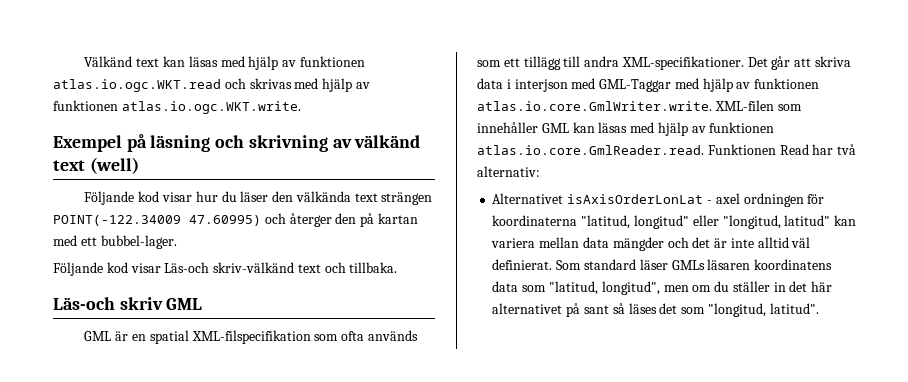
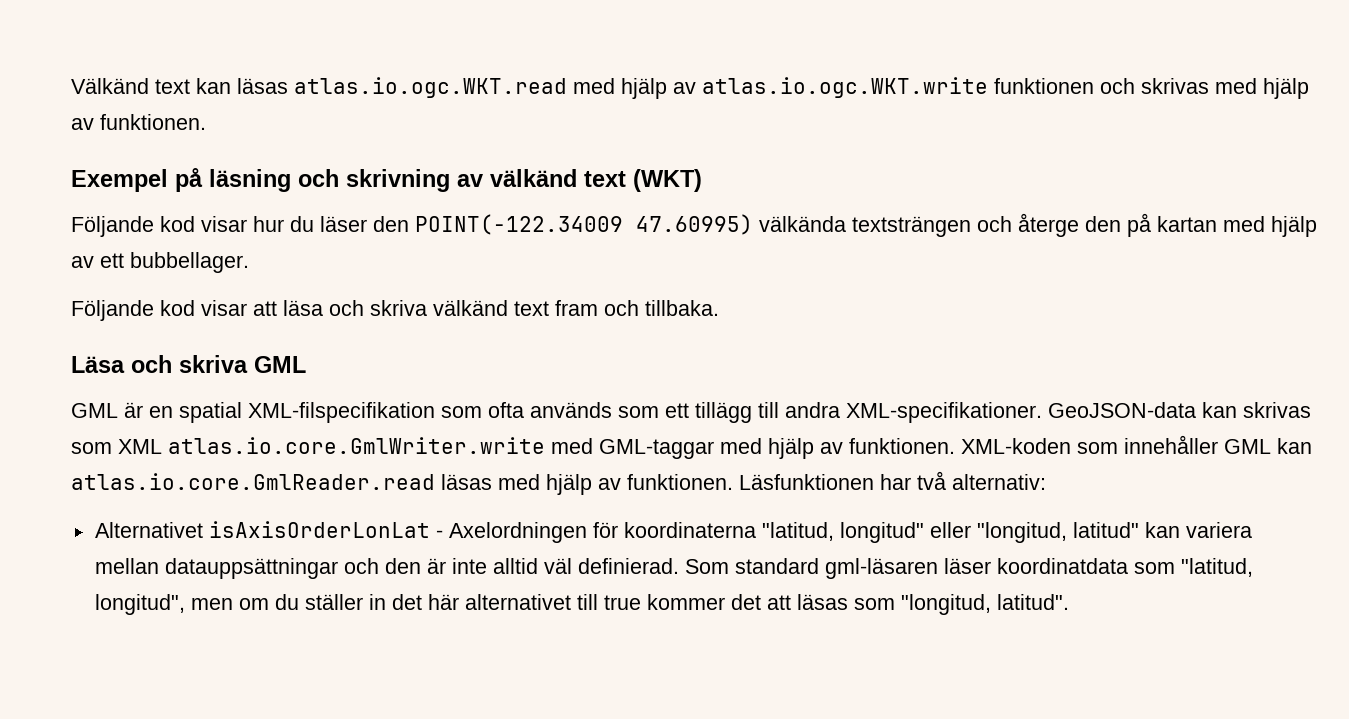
- Välkänd text kan läsas med hjälp av funktionen atlas.io.ogc.WKT.read och skrivas med hjälp av funktionen atlas.io.ogc.WKT.write.
+ Välkänd text kan läsas atlas.io.ogc.WKT.read med hjälp av atlas.io.ogc.WKT.write funktionen och skrivas med hjälp av funktionen.
- Exempel på läsning och skrivning av välkänd text (well)
+ Exempel på läsning och skrivning av välkänd text (WKT)
- Följande kod visar hur du läser den välkända text strängen POINT(-122.34009 47.60995) och återger den på kartan med ett bubbel-lager.
- Följande kod visar Läs-och skriv-välkänd text och tillbaka.
+ Följande kod visar hur du läser den POINT(-122.34009 47.60995) välkända textsträngen och återge den på kartan med hjälp av ett bubbellager.
+ Följande kod visar att läsa och skriva välkänd text fram och tillbaka.
- Läs-och skriv GML
+ Läsa och skriva GML
- Det går att skriva data i interjson med GML-Taggar med hjälp av funktionen atlas.io.core.GmlWriter.write. XML-filen som innehåller GML kan läsas med hjälp av funktionen atlas.io.core.GmlReader.read. Funktionen Read har två alternativ:
+ GeoJSON-data kan skrivas som XML atlas.io.core.GmlWriter.write med GML-taggar med hjälp av funktionen. XML-koden som innehåller GML kan atlas.io.core.GmlReader.read läsas med hjälp av funktionen. Läsfunktionen har två alternativ:
- Alternativet isAxisOrderLonLat - axel ordningen för koordinaterna "latitud, longitud" eller "longitud, latitud" kan variera mellan data mängder och det är inte alltid väl definierat.
+ Alternativet isAxisOrderLonLat - Axelordningen för koordinaterna "latitud, longitud" eller "longitud, latitud" kan variera mellan datauppsättningar och den är inte alltid väl definierad.
- Som standard läser GMLs läsaren koordinatens data som "latitud, longitud", men om du ställer in det här alternativet på sant så läses det som "longitud, latitud".
+ Som standard gml-läsaren läser koordinatdata som "latitud, longitud", men om du ställer in det här alternativet till true kommer det att läsas som "longitud, latitud".

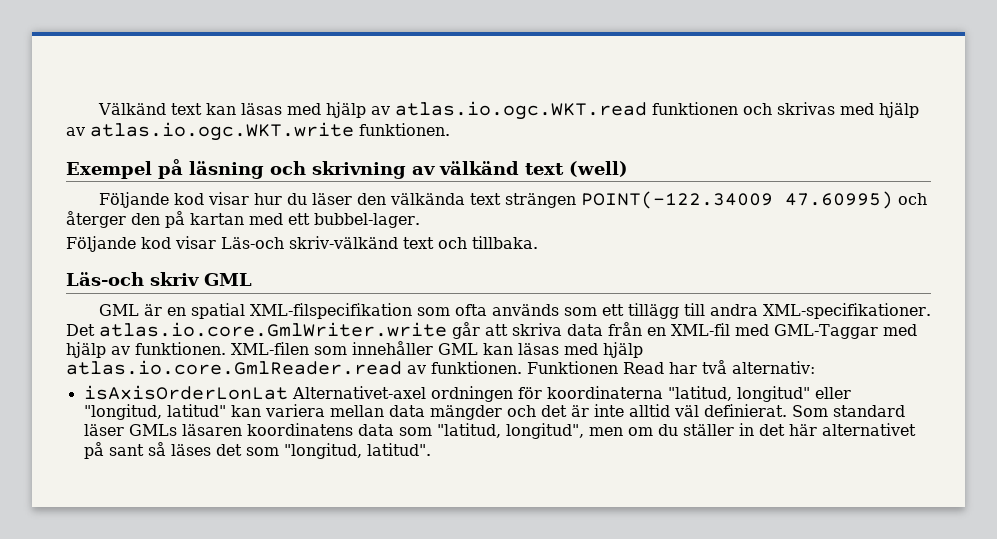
- Välkänd text kan läsas atlas.io.ogc.WKT.read med hjälp av atlas.io.ogc.WKT.write funktionen och skrivas med hjälp av funktionen.
+ Välkänd text kan läsas med hjälp av atlas.io.ogc.WKT.read funktionen och skrivas med hjälp av atlas.io.ogc.WKT.write funktionen.
- Exempel på läsning och skrivning av välkänd text (WKT)
+ Exempel på läsning och skrivning av välkänd text (well)
- Följande kod visar hur du läser den POINT(-122.34009 47.60995) välkända textsträngen och återge den på kartan med hjälp av ett bubbellager.
- Följande kod visar att läsa och skriva välkänd text fram och tillbaka.
+ Följande kod visar hur du läser den välkända text strängen POINT(-122.34009 47.60995) och återger den på kartan med ett bubbel-lager.
+ Följande kod visar Läs-och skriv-välkänd text och tillbaka.
- Läsa och skriva GML
+ Läs-och skriv GML
- GeoJSON-data kan skrivas som XML atlas.io.core.GmlWriter.write med GML-taggar med hjälp av funktionen. XML-koden som innehåller GML kan atlas.io.core.GmlReader.read läsas med hjälp av funktionen. Läsfunktionen har två alternativ:
+ Det atlas.io.core.GmlWriter.write går att skriva data från en XML-fil med GML-Taggar med hjälp av funktionen. XML-filen som innehåller GML kan läsas med hjälp atlas.io.core.GmlReader.read av funktionen. Funktionen Read har två alternativ:
- Alternativet isAxisOrderLonLat - Axelordningen för koordinaterna "latitud, longitud" eller "longitud, latitud" kan variera mellan datauppsättningar och den är inte alltid väl definierad.
+ isAxisOrderLonLat Alternativet-axel ordningen för koordinaterna "latitud, longitud" eller "longitud, latitud" kan variera mellan data mängder och det är inte alltid väl definierat.
- Som standard gml-läsaren läser koordinatdata som "latitud, longitud", men om du ställer in det här alternativet till true kommer det att läsas som "longitud, latitud".
+ Som standard läser GMLs läsaren koordinatens data som "latitud, longitud", men om du ställer in det här alternativet på sant så läses det som "longitud, latitud".

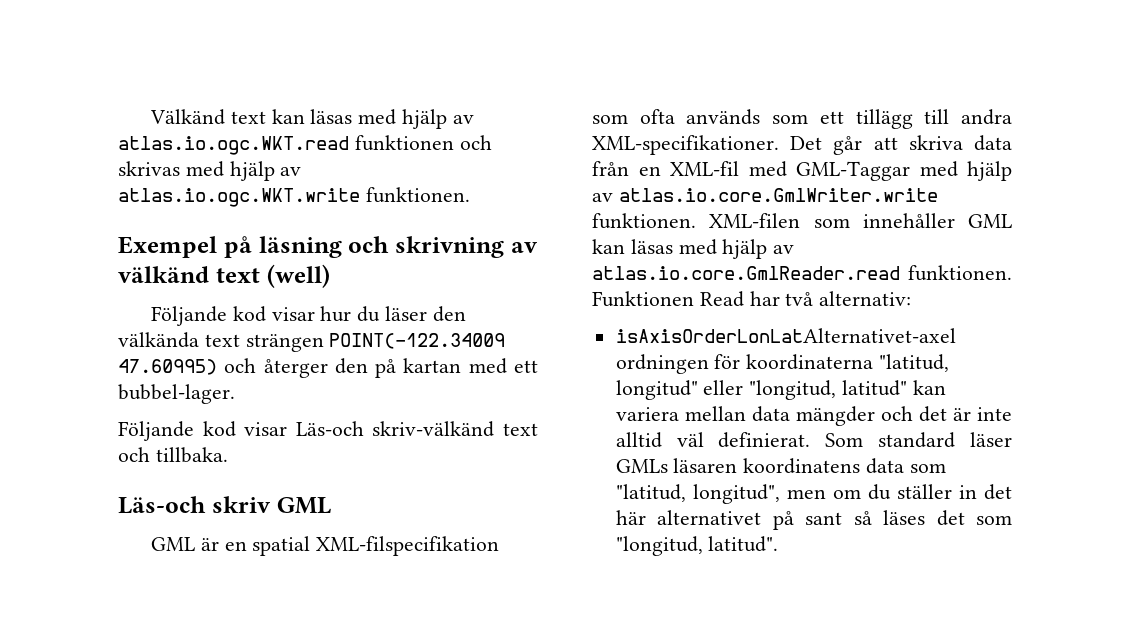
- Det atlas.io.core.GmlWriter.write går att skriva data från en XML-fil med GML-Taggar med hjälp av funktionen.
+ Det går att skriva data från en XML-fil med GML-Taggar med hjälp av atlas.io.core.GmlWriter.write funktionen.
- XML-filen som innehåller GML kan läsas med hjälp atlas.io.core.GmlReader.read av funktionen.
+ XML-filen som innehåller GML kan läsas med hjälp av atlas.io.core.GmlReader.read funktionen.
- isAxisOrderLonLat Alternativet-axel ordningen för koordinaterna "latitud, longitud" eller "longitud, latitud" kan variera mellan data mängder och det är inte alltid väl definierat.
+ isAxisOrderLonLatAlternativet-axel ordningen för koordinaterna "latitud, longitud" eller "longitud, latitud" kan variera mellan data mängder och det är inte alltid väl definierat.

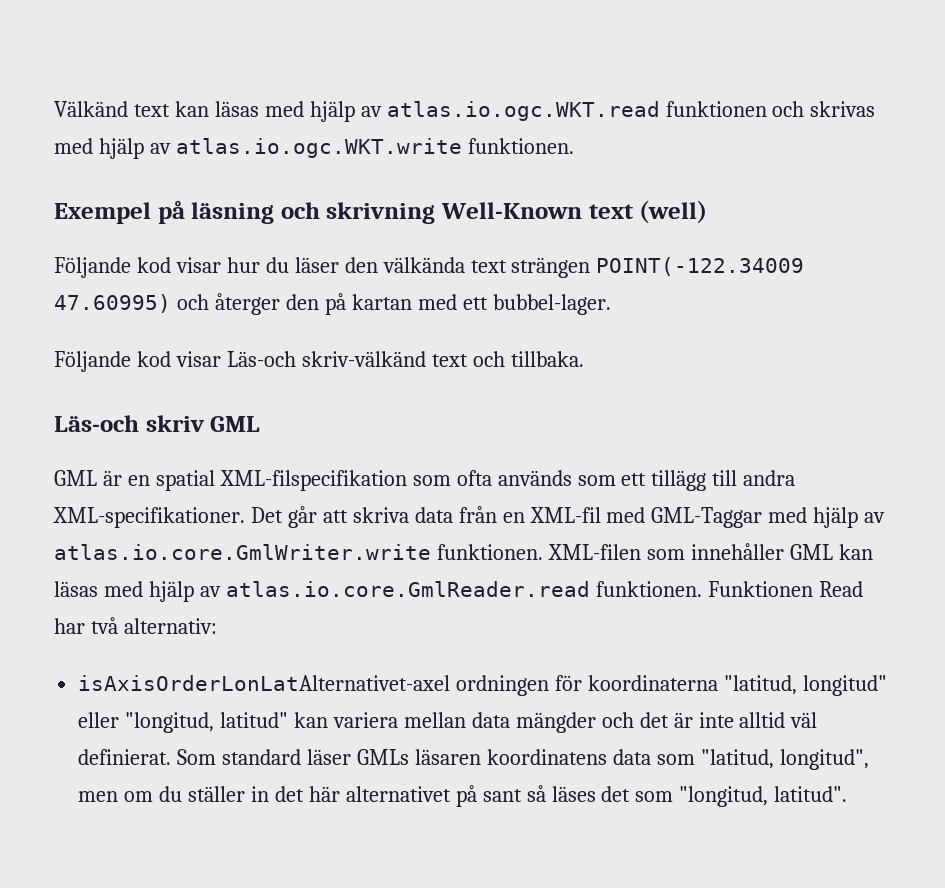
- Exempel på läsning och skrivning av välkänd text (well)
+ Exempel på läsning och skrivning Well-Known text (well)

